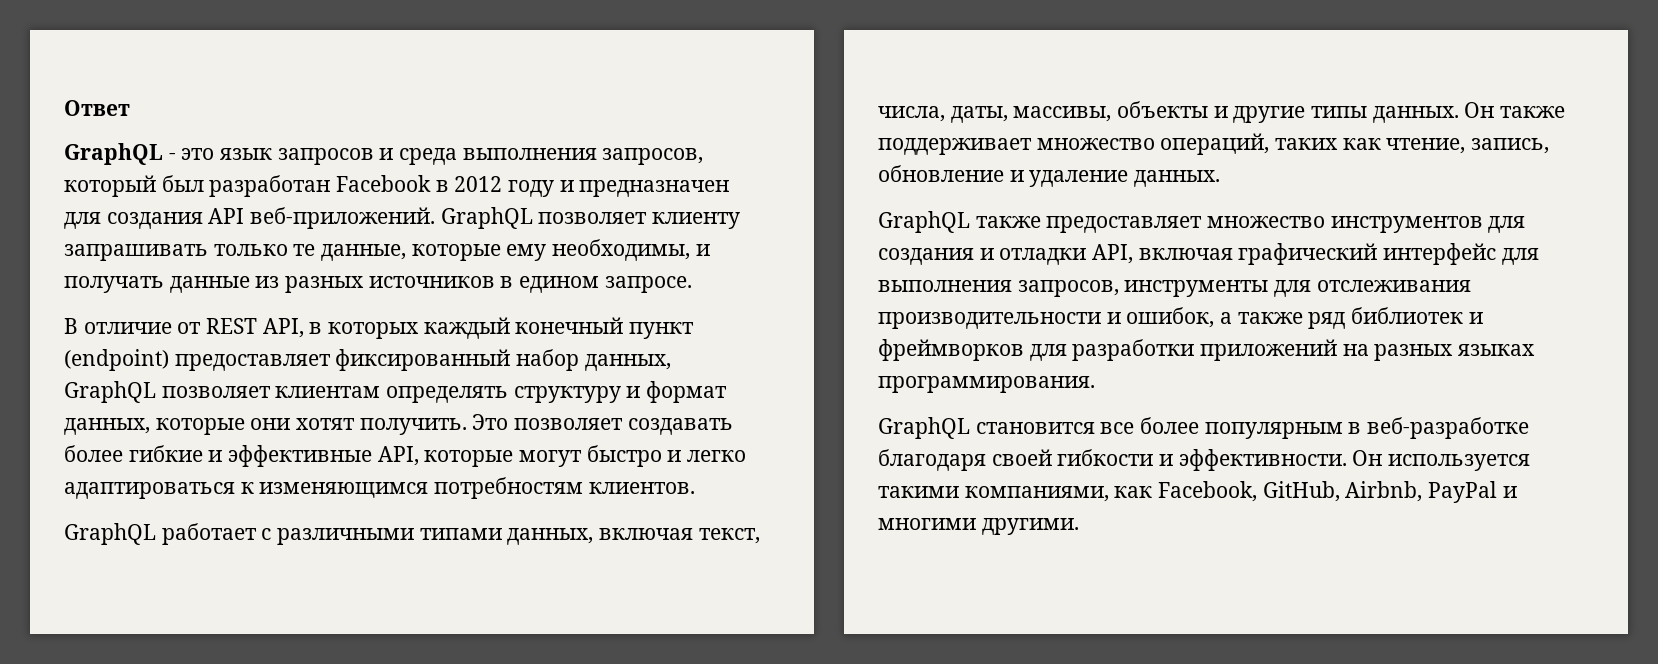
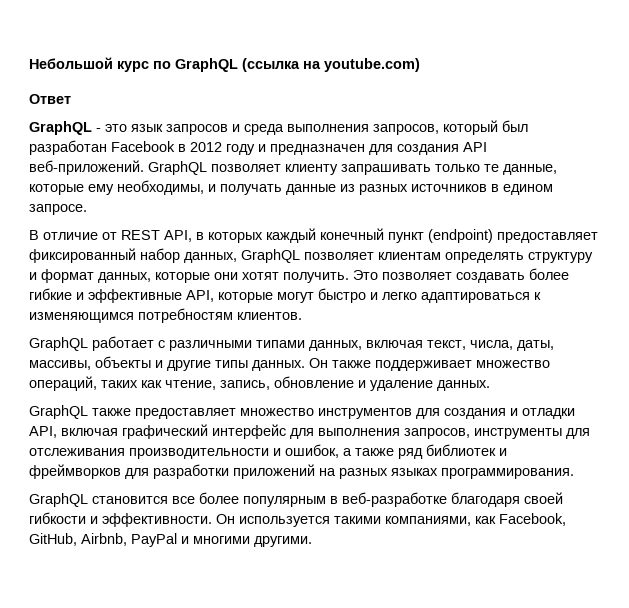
+ Небольшой курс по GraphQL (ссылка на youtube.com)

